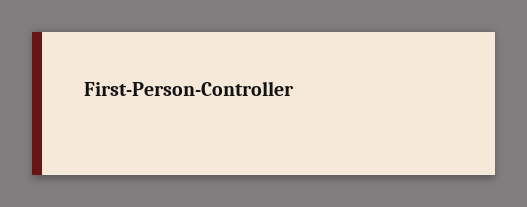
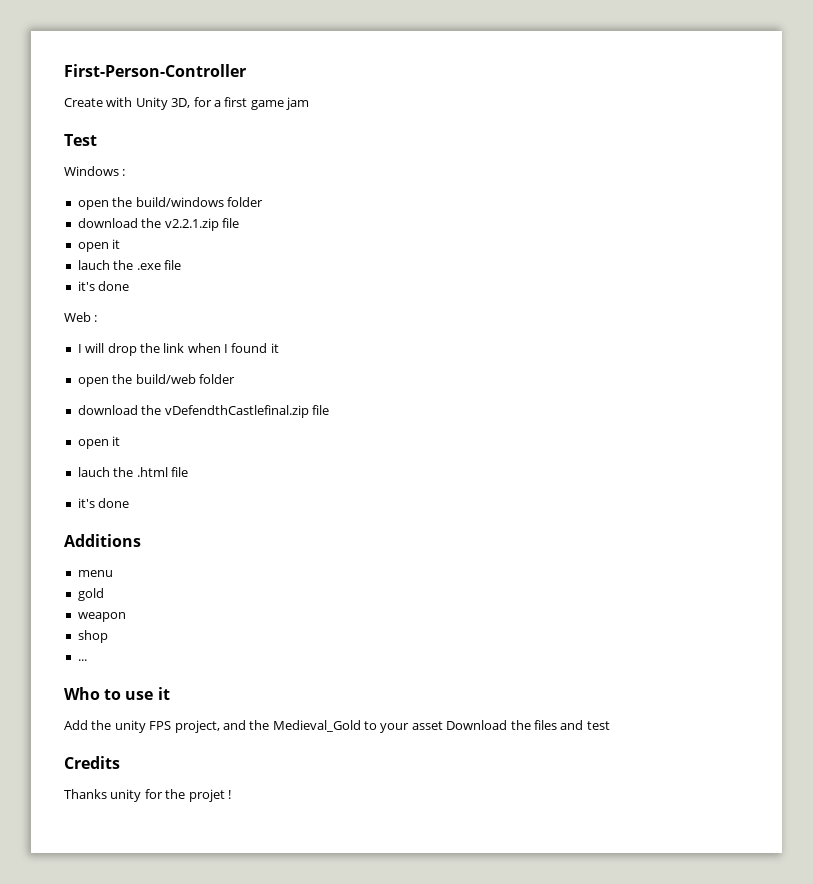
+ Create with Unity 3D, for a first game jam
+ Test
+ Windows :
+ open the build/windows folder
+ download the v2.2.1.zip file
+ open it
+ lauch the .exe file
+ it's done
+ Web :
+ I will drop the link when I found it
+ open the build/web folder
+ download the vDefendthCastlefinal.zip file
+ open it
+ lauch the .html file
+ it's done
+ Additions
+ menu
+ gold
+ weapon
+ shop
+ ...
+ Who to use it
+ Add the unity FPS project, and the Medieval_Gold to your asset Download the files and test
+ Credits
+ Thanks unity for the projet !

